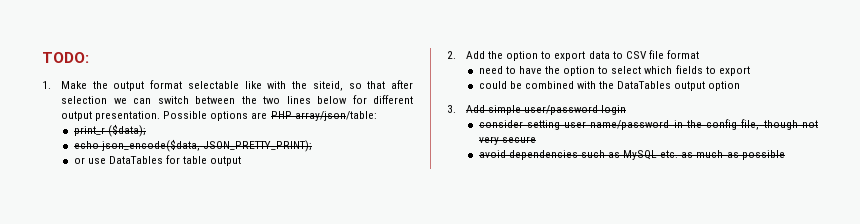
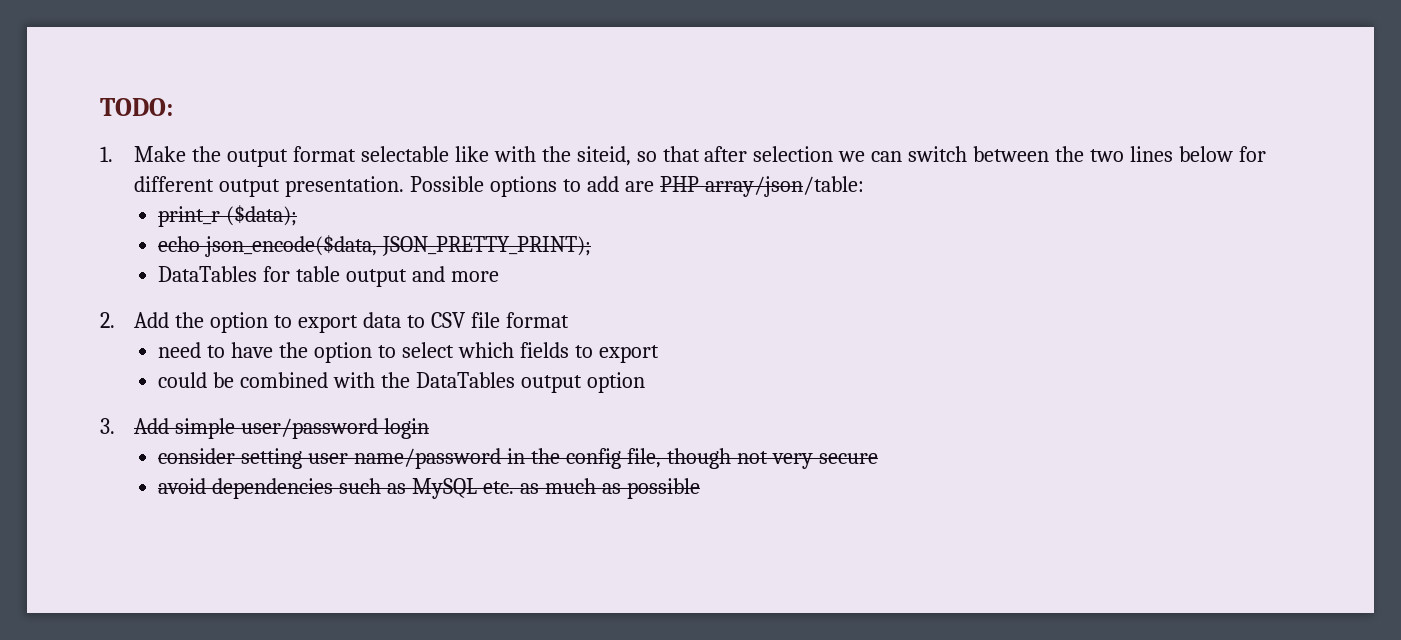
- Possible options are PHP array/json/table:
+ Possible options to add are PHP array/json/table:
- or use DataTables for table output
+ DataTables for table output and more

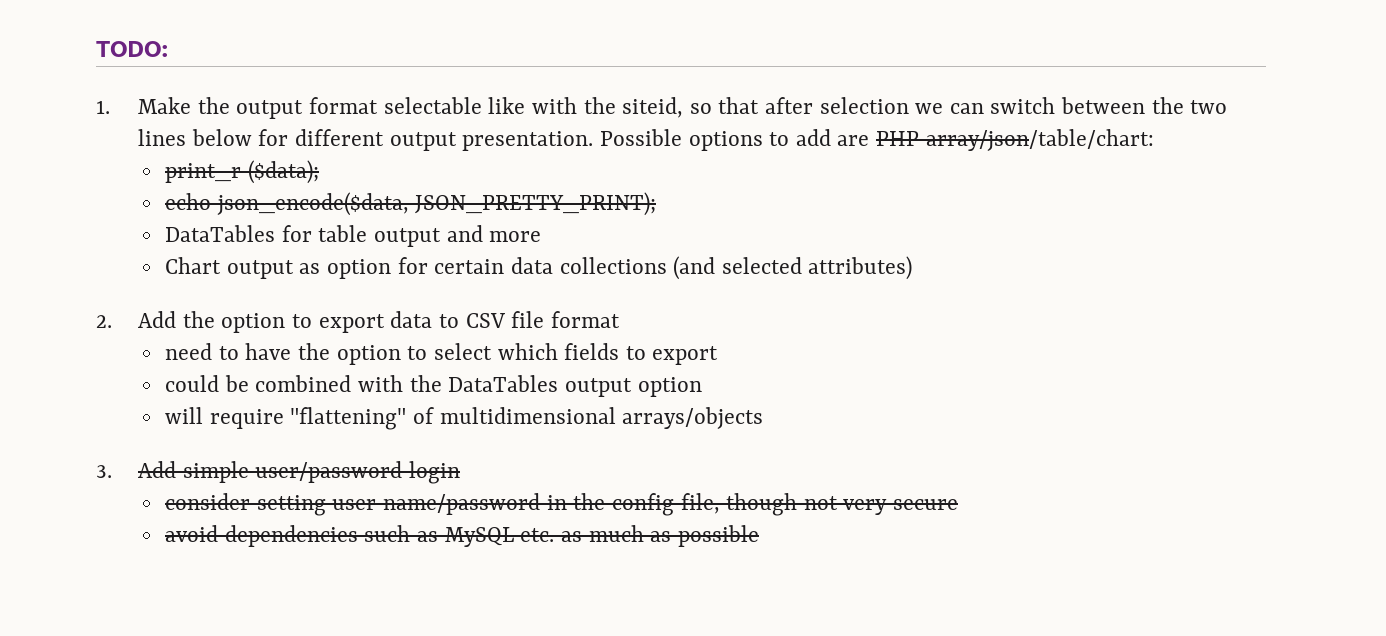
- Possible options to add are PHP array/json/table:
+ Possible options to add are PHP array/json/table/chart:
+ Chart output as option for certain data collections (and selected attributes)
+ will require "flattening" of multidimensional arrays/objects

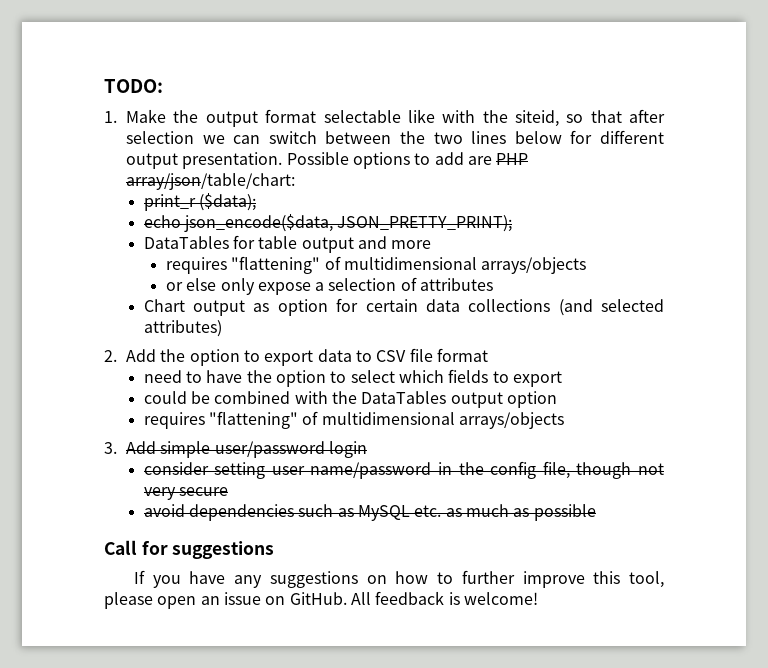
  DataTables for table output and more
+ requires "flattening" of multidimensional arrays/objects
+ or else only expose a selection of attributes
  could be combined with the DataTables output option
- will require "flattening" of multidimensional arrays/objects
+ requires "flattening" of multidimensional arrays/objects
+ Call for suggestions
+ If you have any suggestions on how to further improve this tool, please open an issue on GitHub. All feedback is welcome!

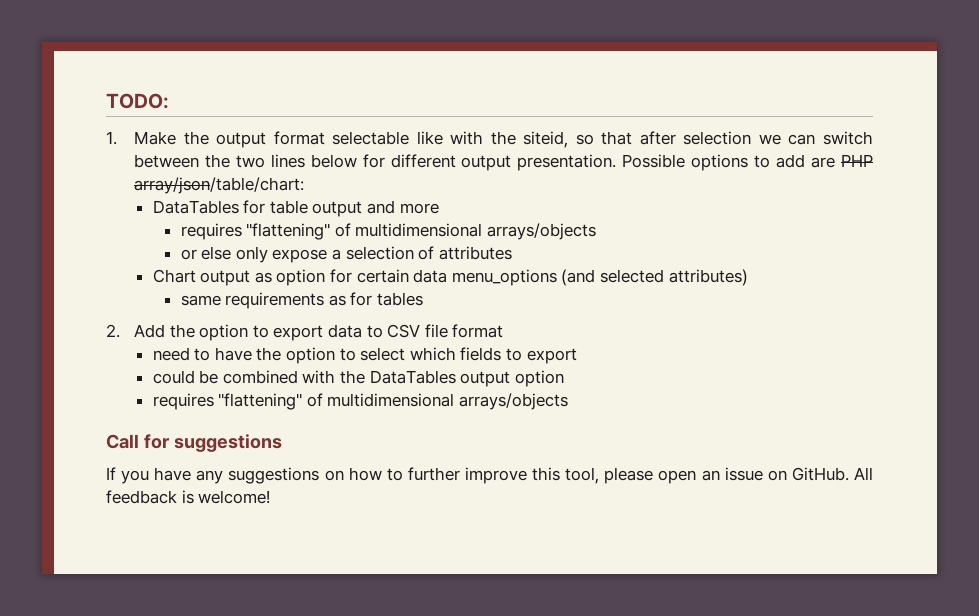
- print_r ($data);
- echo json_encode($data, JSON_PRETTY_PRINT);
- Chart output as option for certain data collections (and selected attributes)
+ Chart output as option for certain data menu_options (and selected attributes)
+ same requirements as for tables
- 3. Add simple user/password login
- consider setting user name/password in the config file, though not very secure
- avoid dependencies such as MySQL etc. as much as possible

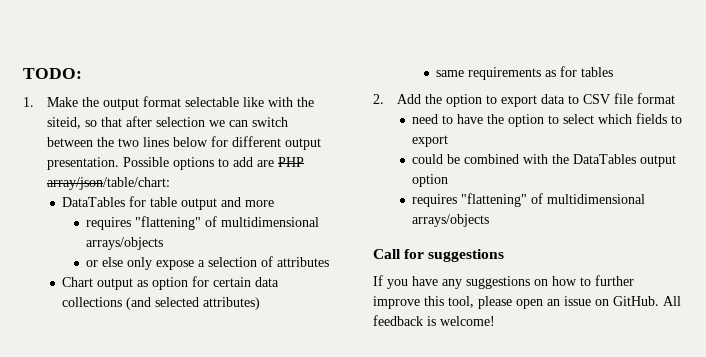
- Chart output as option for certain data menu_options (and selected attributes)
+ Chart output as option for certain data collections (and selected attributes)

